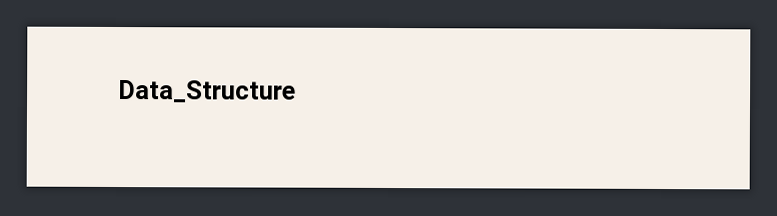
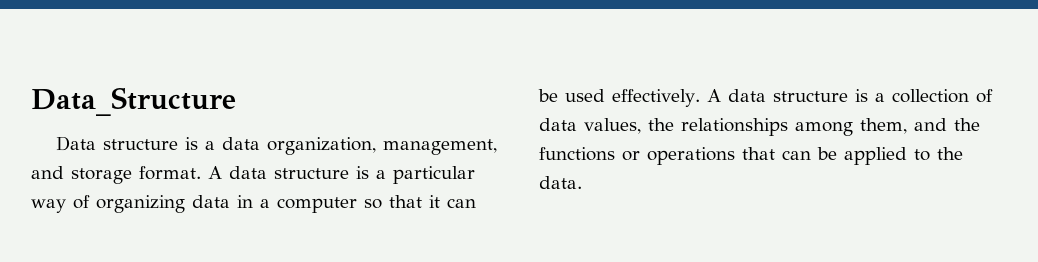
+ Data structure is a data organization, management, and storage format. A data structure is a particular way of organizing data in a computer so that it can be used effectively. A data structure is a collection of data values, the relationships among them, and the functions or operations that can be applied to the data.

